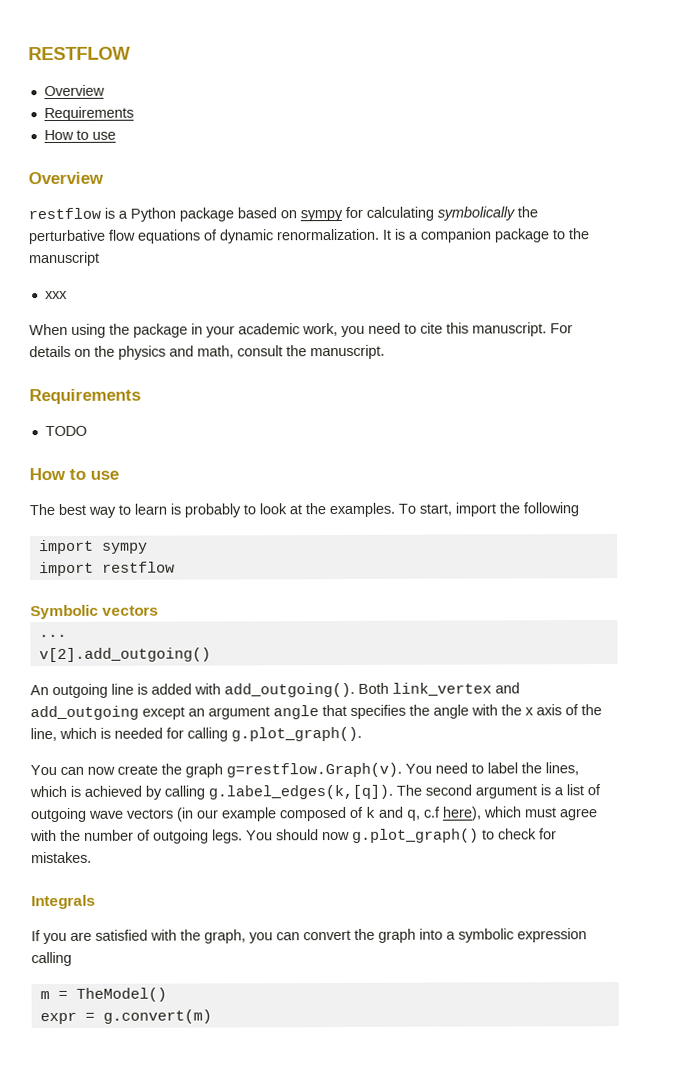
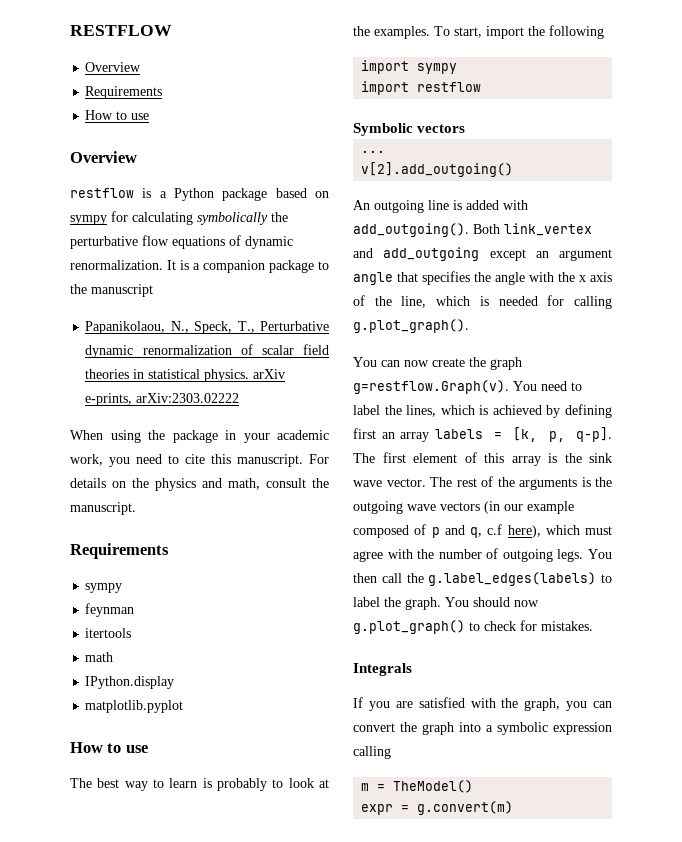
- xxx
+ Papanikolaou, N., Speck, T., Perturbative dynamic renormalization of scalar field theories in statistical physics. arXiv e-prints, arXiv:2303.02222
  For details on the physics and math, consult the manuscript.
  Requirements
- TODO
+ sympy
+ feynman
+ itertools
+ math
+ IPython.display
+ matplotlib.pyplot
- You can now create the graph g=restflow.Graph(v). You need to label the lines, which is achieved by calling g.label_edges(k,[q]). The second argument is a list of outgoing wave vectors (in our example composed of k and q, c.f here), which must agree with the number of outgoing legs.
+ You can now create the graph g=restflow.Graph(v). You need to label the lines, which is achieved by defining first an array labels = [k, p, q-p]. The first element of this array is the sink wave vector. The rest of the arguments is the outgoing wave vectors (in our example composed of p and q, c.f here), which must agree with the number of outgoing legs.
- You should now g.plot_graph() to check for mistakes.
+ You then call the g.label_edges(labels) to label the graph. You should now g.plot_graph() to check for mistakes.

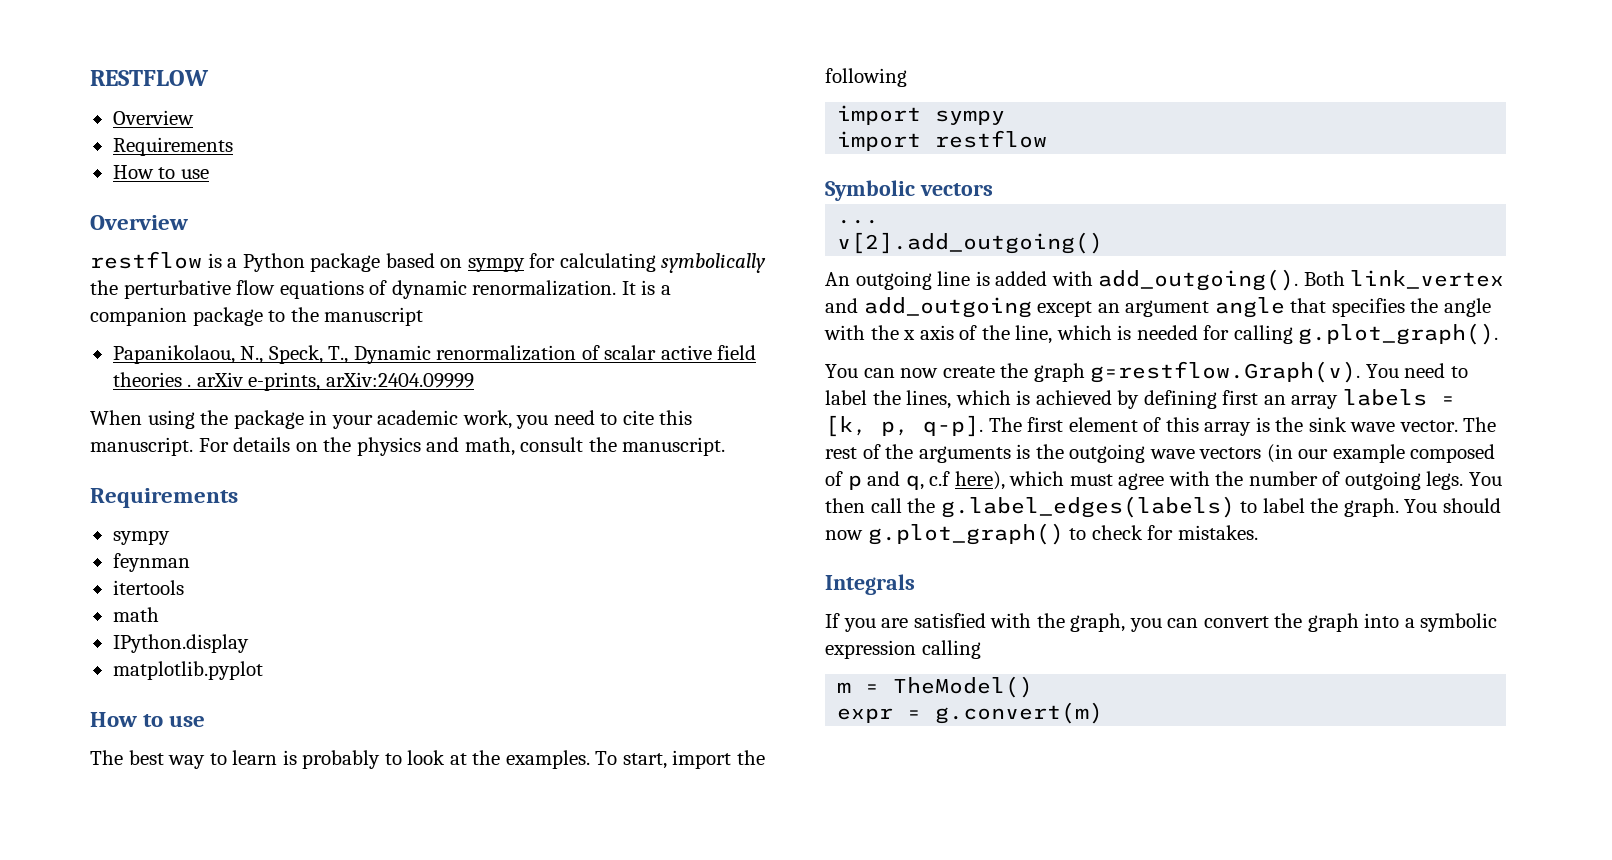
- Papanikolaou, N., Speck, T., Perturbative dynamic renormalization of scalar field theories in statistical physics. arXiv e-prints, arXiv:2303.02222
+ Papanikolaou, N., Speck, T., Dynamic renormalization of scalar active field theories . arXiv e-prints, arXiv:2404.09999

